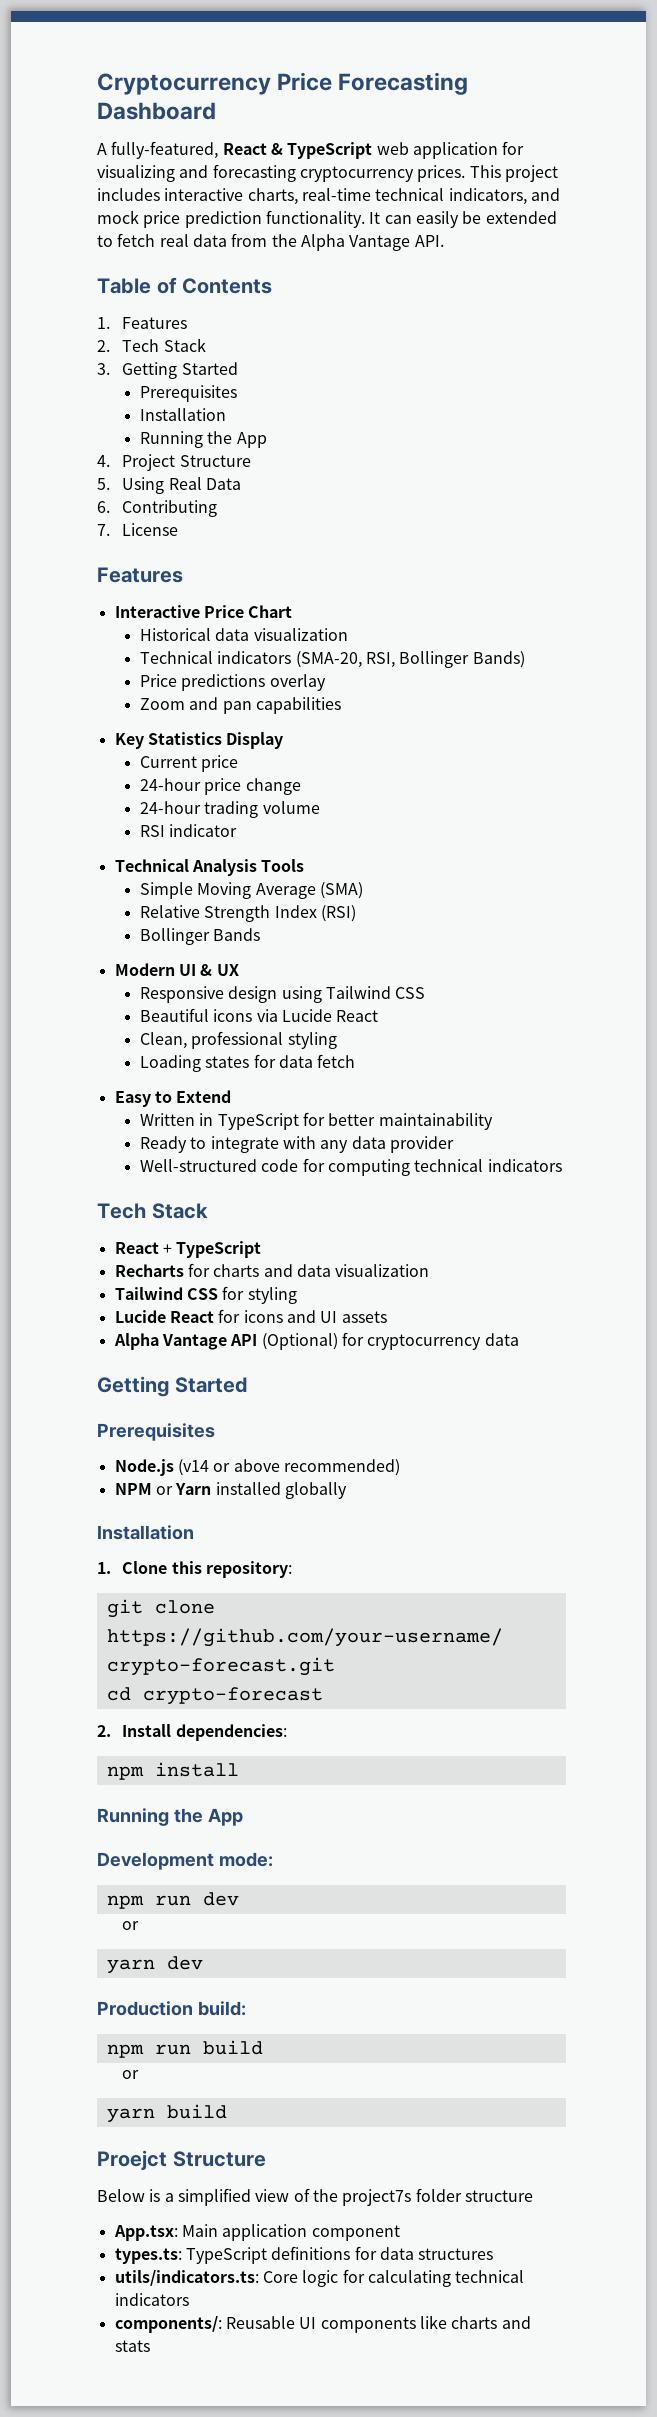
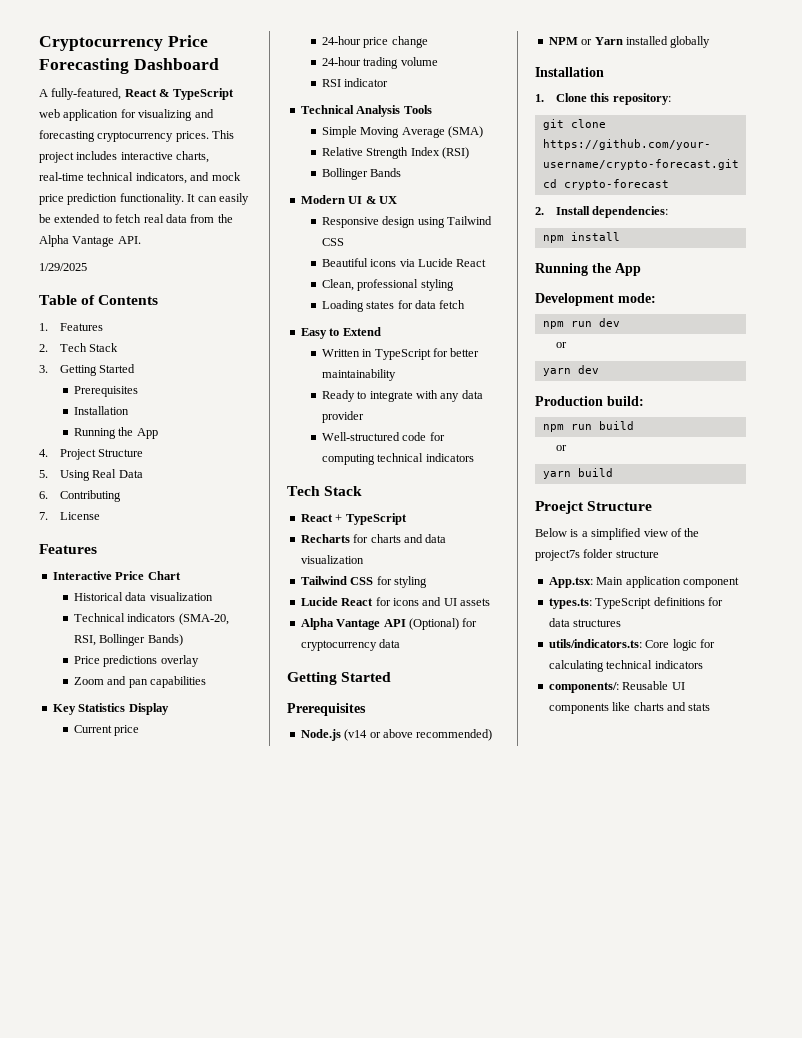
+ 1/29/2025

